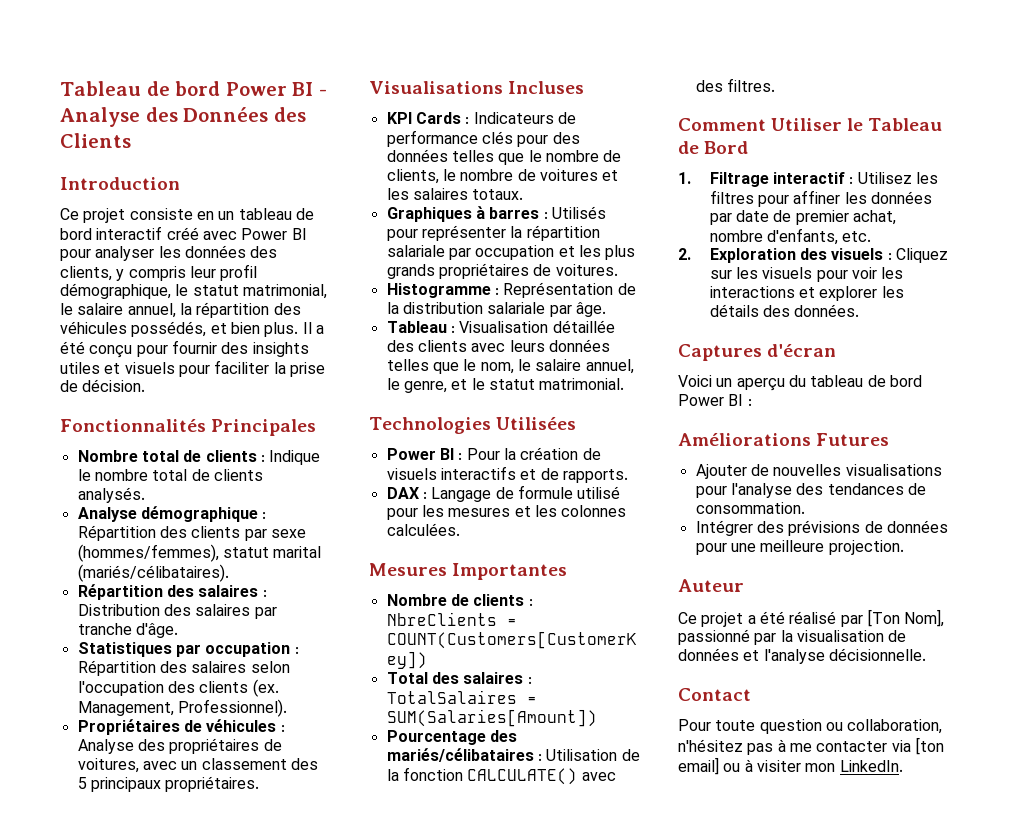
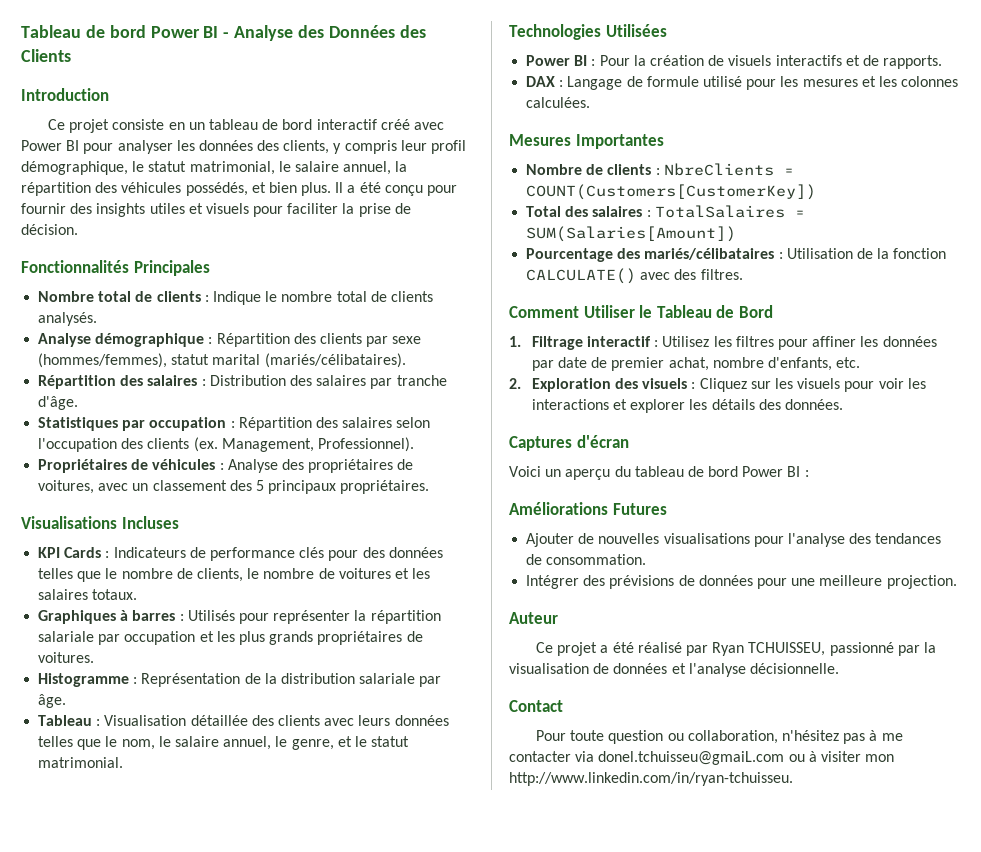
- Ce projet a été réalisé par [Ton Nom], passionné par la visualisation de données et l'analyse décisionnelle.
+ Ce projet a été réalisé par Ryan TCHUISSEU, passionné par la visualisation de données et l'analyse décisionnelle.
- Pour toute question ou collaboration, n'hésitez pas à me contacter via [ton email] ou à visiter mon LinkedIn.
+ Pour toute question ou collaboration, n'hésitez pas à me contacter via donel.tchuisseu@gmaiL.com ou à visiter mon http://www.linkedin.com/in/ryan-tchuisseu.

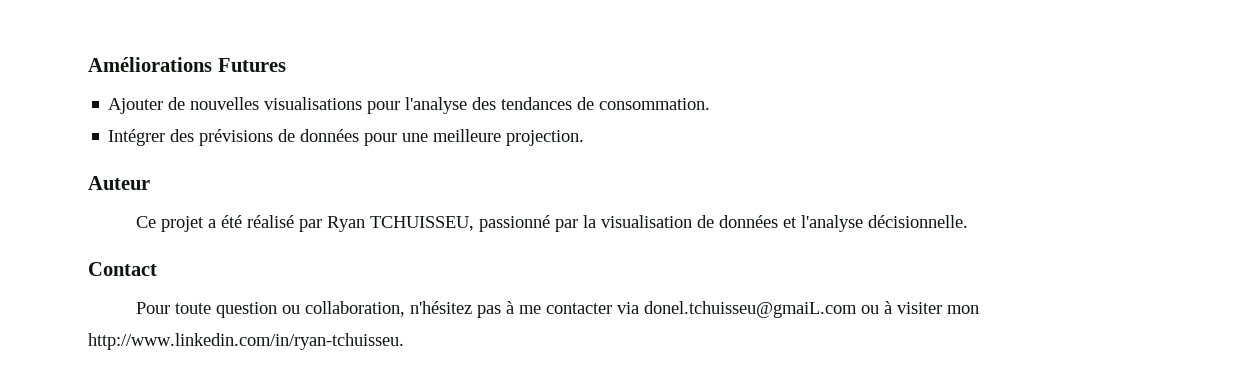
- Tableau de bord Power BI - Analyse des Données des Clients
- Introduction
- Ce projet consiste en un tableau de bord interactif créé avec Power BI pour analyser les données des clients, y compris leur profil démographique, le statut matrimonial, le salaire annuel, la répartition des véhicules possédés, et bien plus. Il a été conçu pour fournir des insights utiles et visuels pour faciliter la prise de décision.
- Fonctionnalités Principales
- Nombre total de clients : Indique le nombre total de clients analysés.
- Analyse démographique : Répartition des clients par sexe (hommes/femmes), statut marital (mariés/célibataires).
- Répartition des salaires : Distribution des salaires par tranche d'âge.
- Statistiques par occupation : Répartition des salaires selon l'occupation des clients (ex. Management, Professionnel).
- Propriétaires de véhicules : Analyse des propriétaires de voitures, avec un classement des 5 principaux propriétaires.
- Visualisations Incluses
- KPI Cards : Indicateurs de performance clés pour des données telles que le nombre de clients, le nombre de voitures et les salaires totaux.
- Graphiques à barres : Utilisés pour représenter la répartition salariale par occupation et les plus grands propriétaires de voitures.
- Histogramme : Représentation de la distribution salariale par âge.
- Tableau : Visualisation détaillée des clients avec leurs données telles que le nom, le salaire annuel, le genre, et le statut matrimonial.
- Technologies Utilisées
- Power BI : Pour la création de visuels interactifs et de rapports.
- DAX : Langage de formule utilisé pour les mesures et les colonnes calculées.
- Mesures Importantes
- Nombre de clients : NbreClients = COUNT(Customers[CustomerKey])
- Total des salaires : TotalSalaires = SUM(Salaries[Amount])
- Pourcentage des mariés/célibataires : Utilisation de la fonction CALCULATE() avec des filtres.
- Comment Utiliser le Tableau de Bord
- 1. Filtrage interactif : Utilisez les filtres pour affiner les données par date de premier achat, nombre d'enfants, etc.
- 2. Exploration des visuels : Cliquez sur les visuels pour voir les interactions et explorer les détails des données.
- Captures d'écran
- Voici un aperçu du tableau de bord Power BI :

